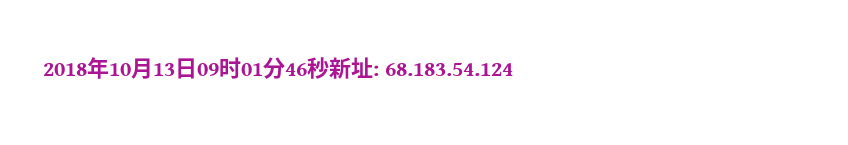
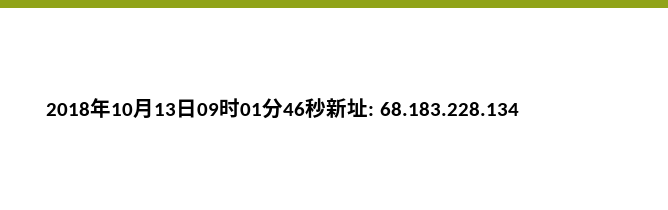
- 2018年10月13日09时01分46秒新址: 68.183.54.124
+ 2018年10月13日09时01分46秒新址: 68.183.228.134

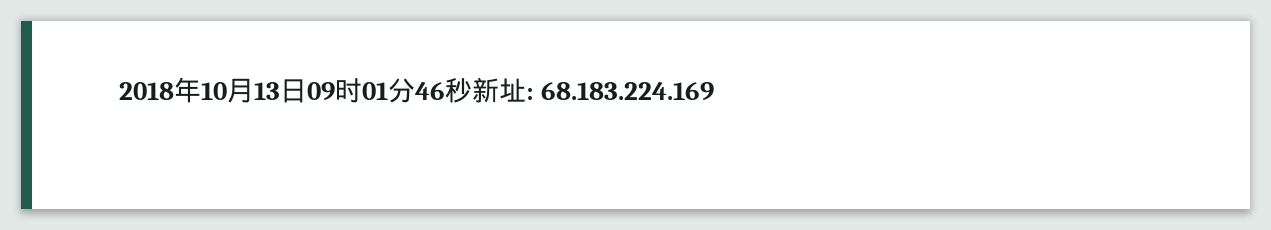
- 2018年10月13日09时01分46秒新址: 68.183.228.134
+ 2018年10月13日09时01分46秒新址: 68.183.224.169

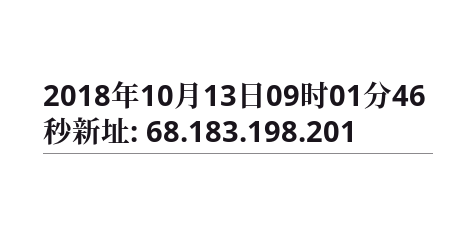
- 2018年10月13日09时01分46秒新址: 68.183.224.169
+ 2018年10月13日09时01分46秒新址: 68.183.198.201

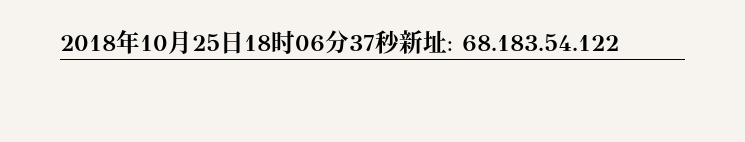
- 2018年10月13日09时01分46秒新址: 68.183.198.201
+ 2018年10月25日18时06分37秒新址: 68.183.54.122

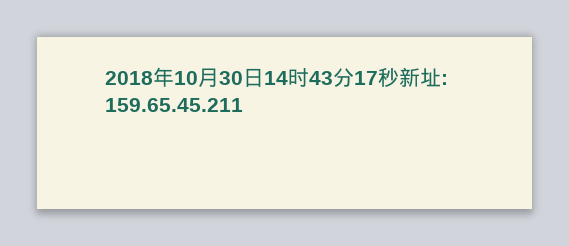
- 2018年10月25日18时06分37秒新址: 68.183.54.122
+ 2018年10月30日14时43分17秒新址: 159.65.45.211

